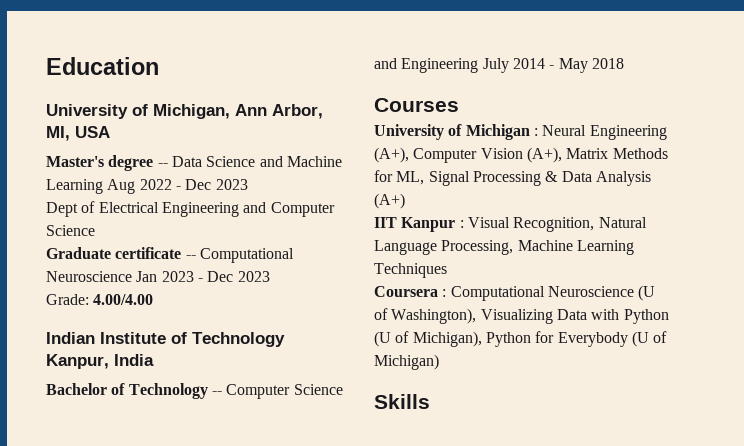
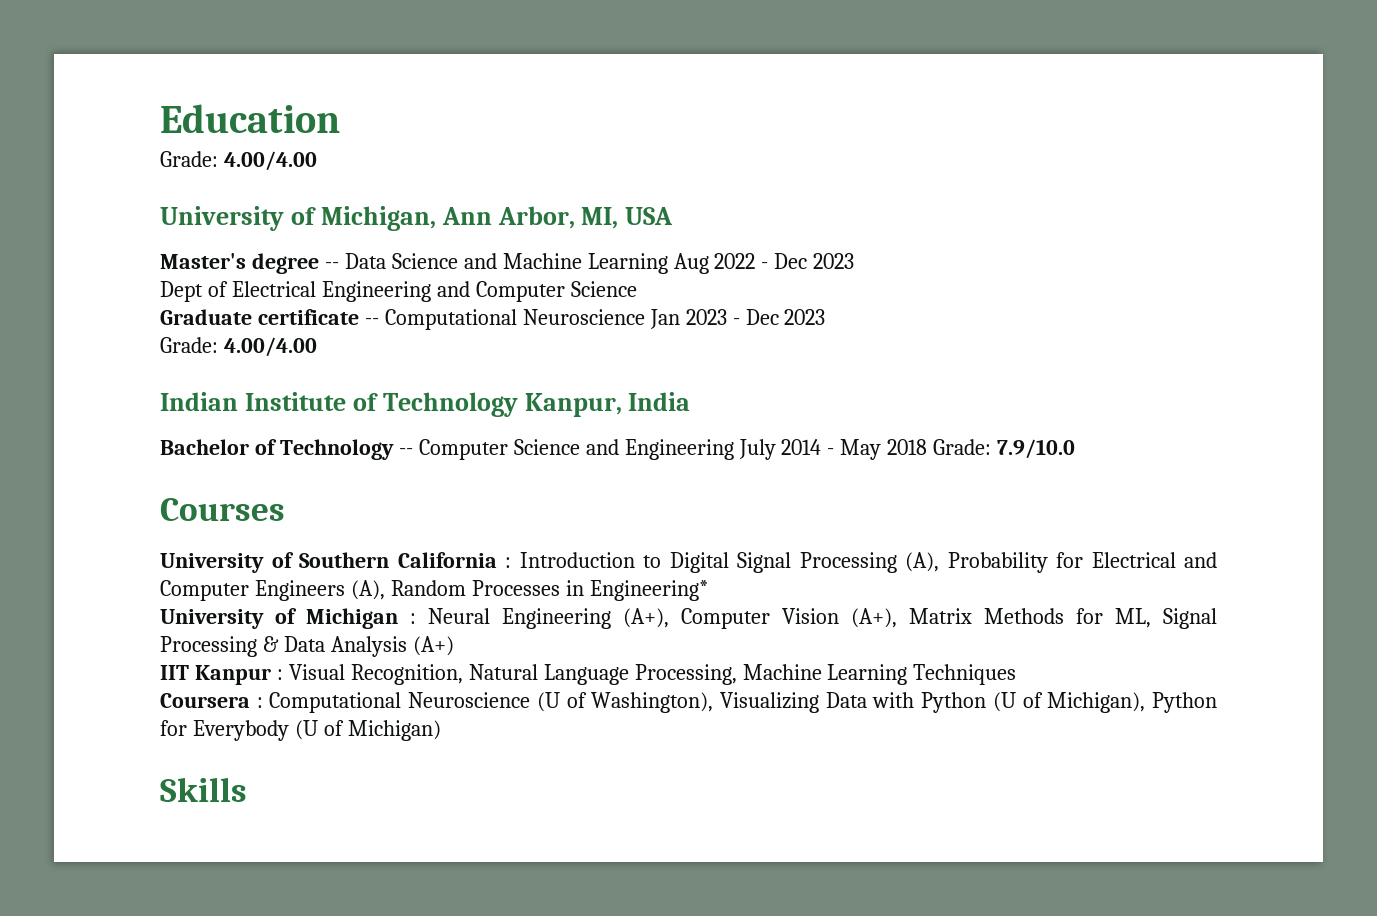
  Education
+ Grade: 4.00/4.00
- Bachelor of Technology -- Computer Science and Engineering July 2014 - May 2018
+ Bachelor of Technology -- Computer Science and Engineering July 2014 - May 2018 Grade: 7.9/10.0
+ University of Southern California : Introduction to Digital Signal Processing (A), Probability for Electrical and Computer Engineers (A), Random Processes in Engineering*

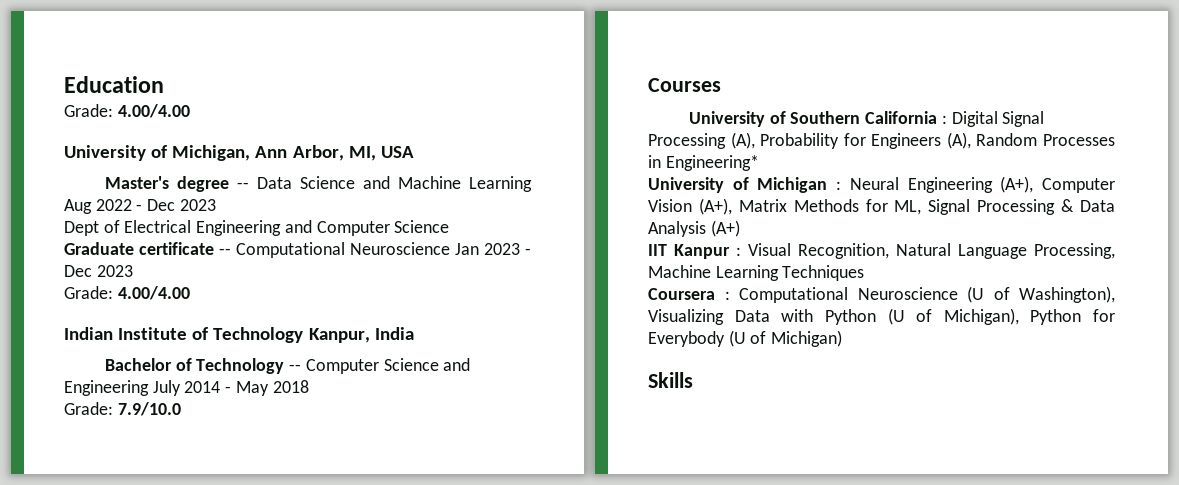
- Bachelor of Technology -- Computer Science and Engineering July 2014 - May 2018 Grade: 7.9/10.0
+ Bachelor of Technology -- Computer Science and Engineering July 2014 - May 2018
+ Grade: 7.9/10.0
- University of Southern California : Introduction to Digital Signal Processing (A), Probability for Electrical and Computer Engineers (A), Random Processes in Engineering*
+ University of Southern California : Digital Signal Processing (A), Probability for Engineers (A), Random Processes in Engineering*

